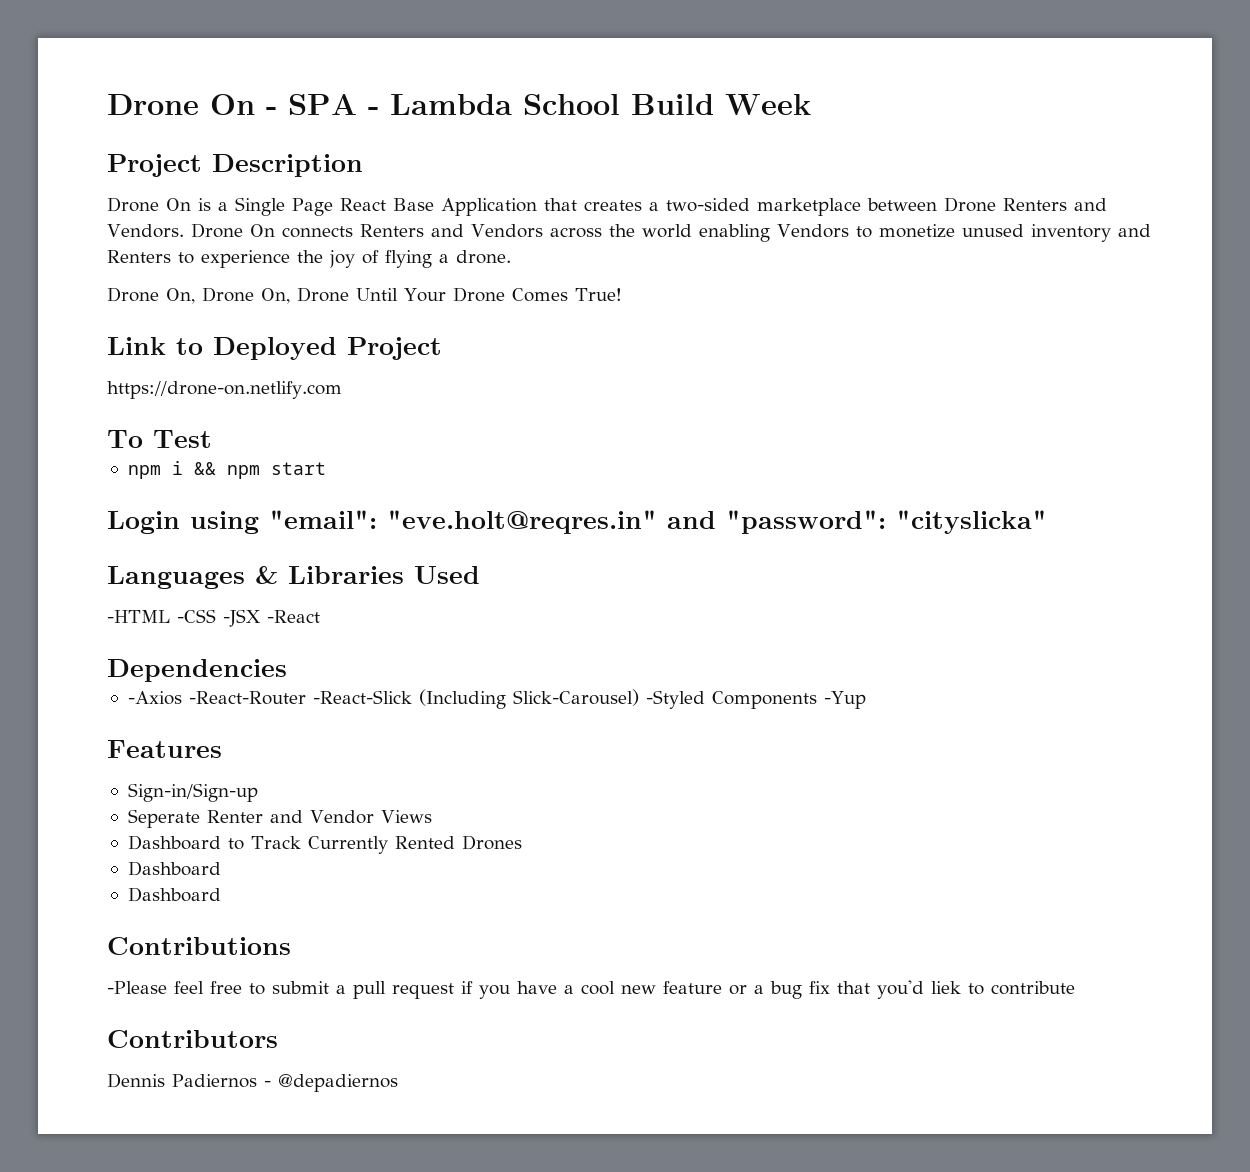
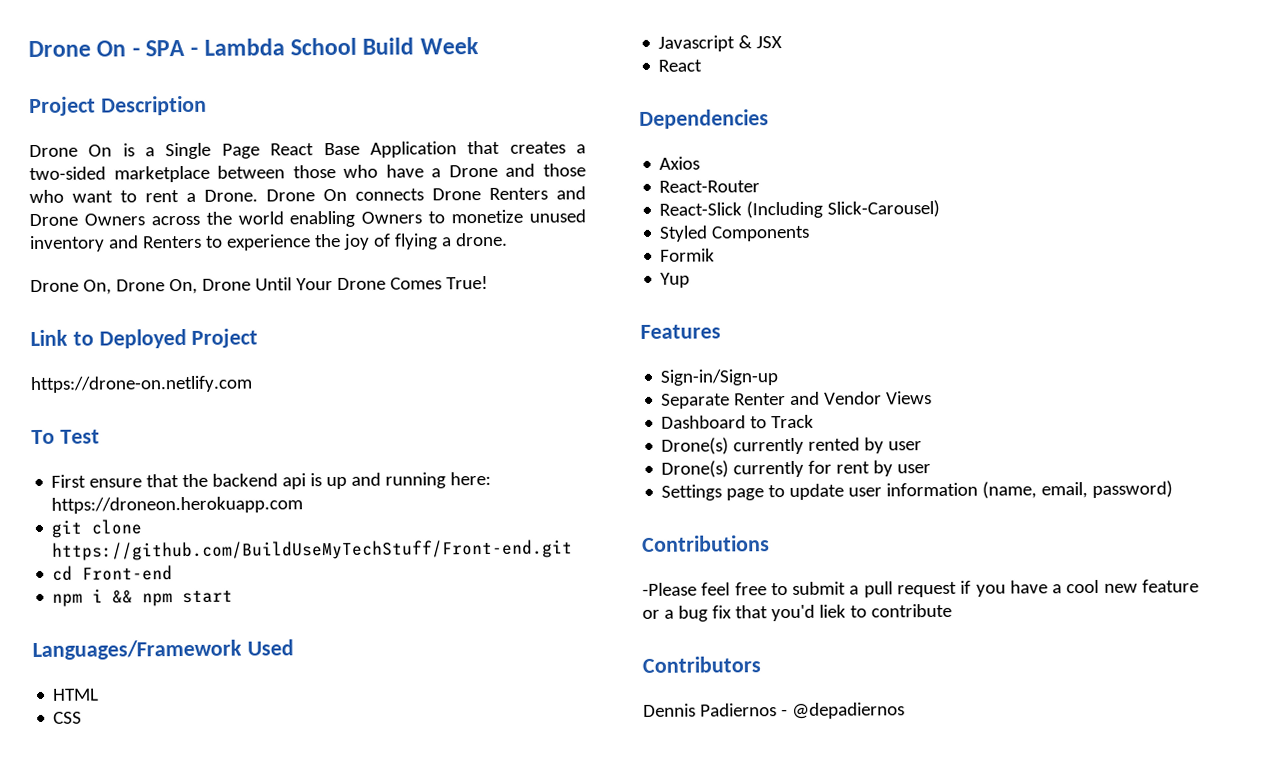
- Drone On is a Single Page React Base Application that creates a two-sided marketplace between Drone Renters and Vendors. Drone On connects Renters and Vendors across the world enabling Vendors to monetize unused inventory and Renters to experience the joy of flying a drone.
+ Drone On is a Single Page React Base Application that creates a two-sided marketplace between those who have a Drone and those who want to rent a Drone. Drone On connects Drone Renters and Drone Owners across the world enabling Owners to monetize unused inventory and Renters to experience the joy of flying a drone.
+ First ensure that the backend api is up and running here: https://droneon.herokuapp.com
+ git clone https://github.com/BuildUseMyTechStuff/Front-end.git
+ cd Front-end
- Login using "email": "eve.holt@reqres.in" and "password": "cityslicka"
- Languages & Libraries Used
- -HTML -CSS -JSX -React
+ Languages/Framework Used
+ HTML
+ CSS
+ Javascript & JSX
+ React
  Dependencies
- -Axios -React-Router -React-Slick (Including Slick-Carousel) -Styled Components -Yup
+ Axios
+ React-Router
+ React-Slick (Including Slick-Carousel)
+ Styled Components
+ Formik
+ Yup
- Seperate Renter and Vendor Views
+ Separate Renter and Vendor Views
- Dashboard to Track Currently Rented Drones
- Dashboard
- Dashboard
+ Dashboard to Track
+ Drone(s) currently rented by user
+ Drone(s) currently for rent by user
+ Settings page to update user information (name, email, password)

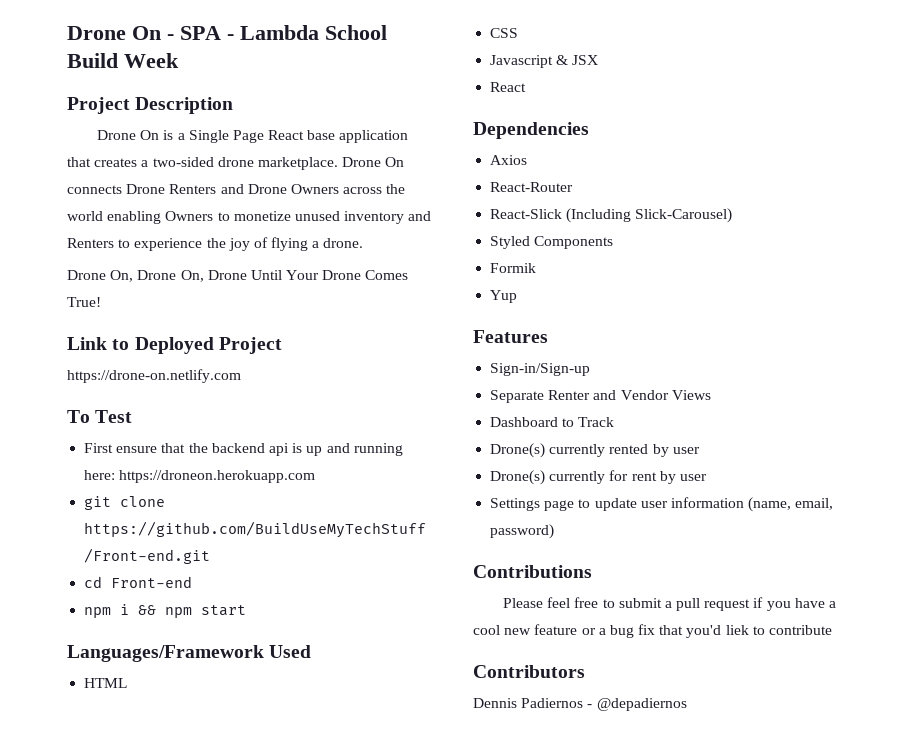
- Drone On is a Single Page React Base Application that creates a two-sided marketplace between those who have a Drone and those who want to rent a Drone.
+ Drone On is a Single Page React base application that creates a two-sided drone marketplace.
- -Please feel free to submit a pull request if you have a cool new feature or a bug fix that you'd liek to contribute
+ Please feel free to submit a pull request if you have a cool new feature or a bug fix that you'd liek to contribute

